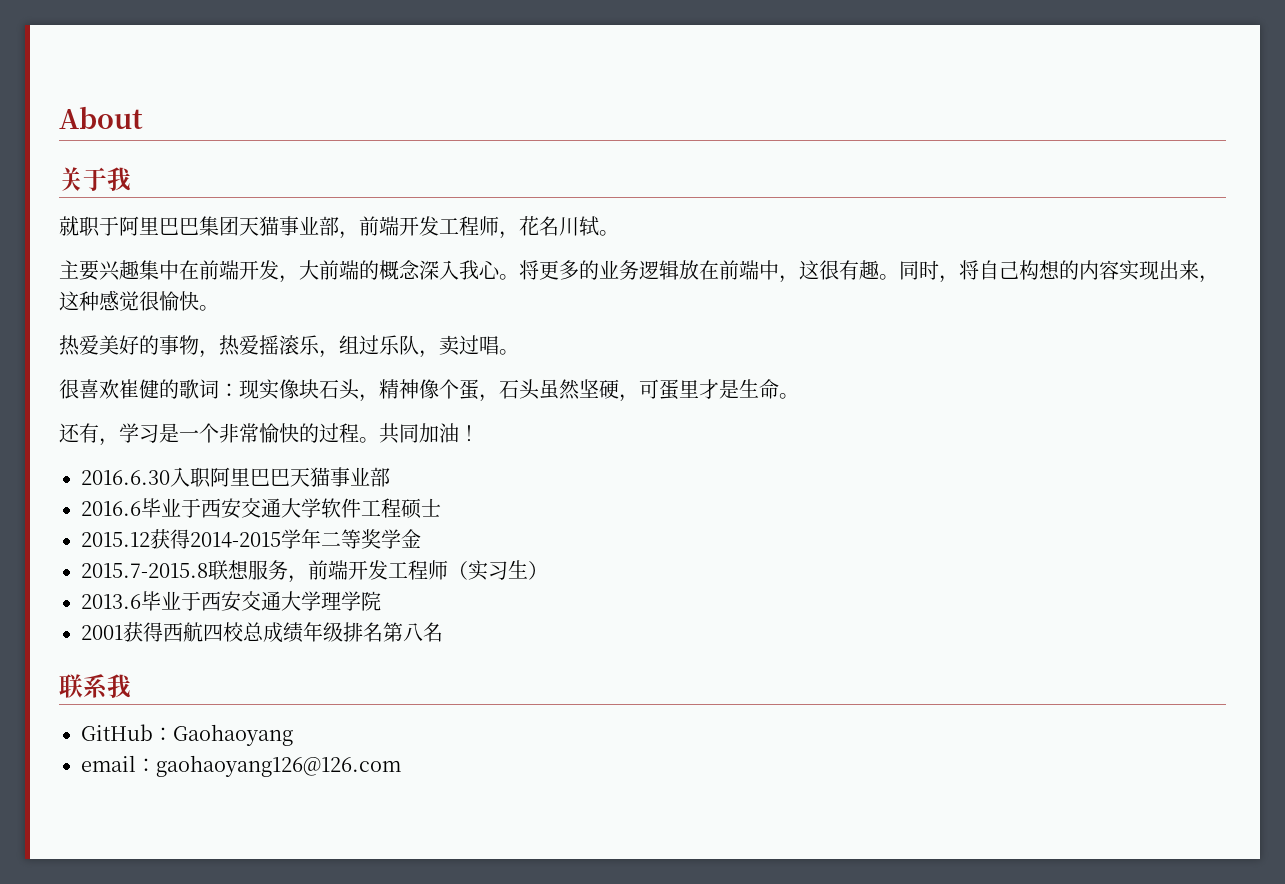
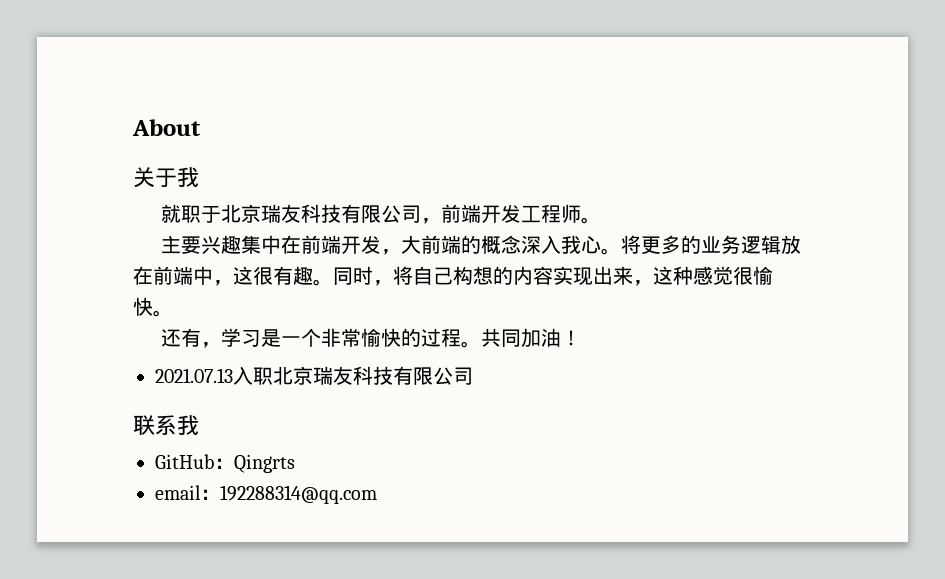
- 就职于阿里巴巴集团天猫事业部，前端开发工程师，花名川轼。
+ 就职于北京瑞友科技有限公司，前端开发工程师。
- 热爱美好的事物，热爱摇滚乐，组过乐队，卖过唱。
- 很喜欢崔健的歌词：现实像块石头，精神像个蛋，石头虽然坚硬，可蛋里才是生命。
- 2016.6.30入职阿里巴巴天猫事业部
- 2016.6毕业于西安交通大学软件工程硕士
- 2015.12获得2014-2015学年二等奖学金
- 2015.7-2015.8联想服务，前端开发工程师（实习生）
- 2013.6毕业于西安交通大学理学院
- 2001获得西航四校总成绩年级排名第八名
+ 2021.07.13入职北京瑞友科技有限公司
- GitHub：Gaohaoyang
+ GitHub：Qingrts
- email：gaohaoyang126@126.com
+ email：192288314@qq.com

